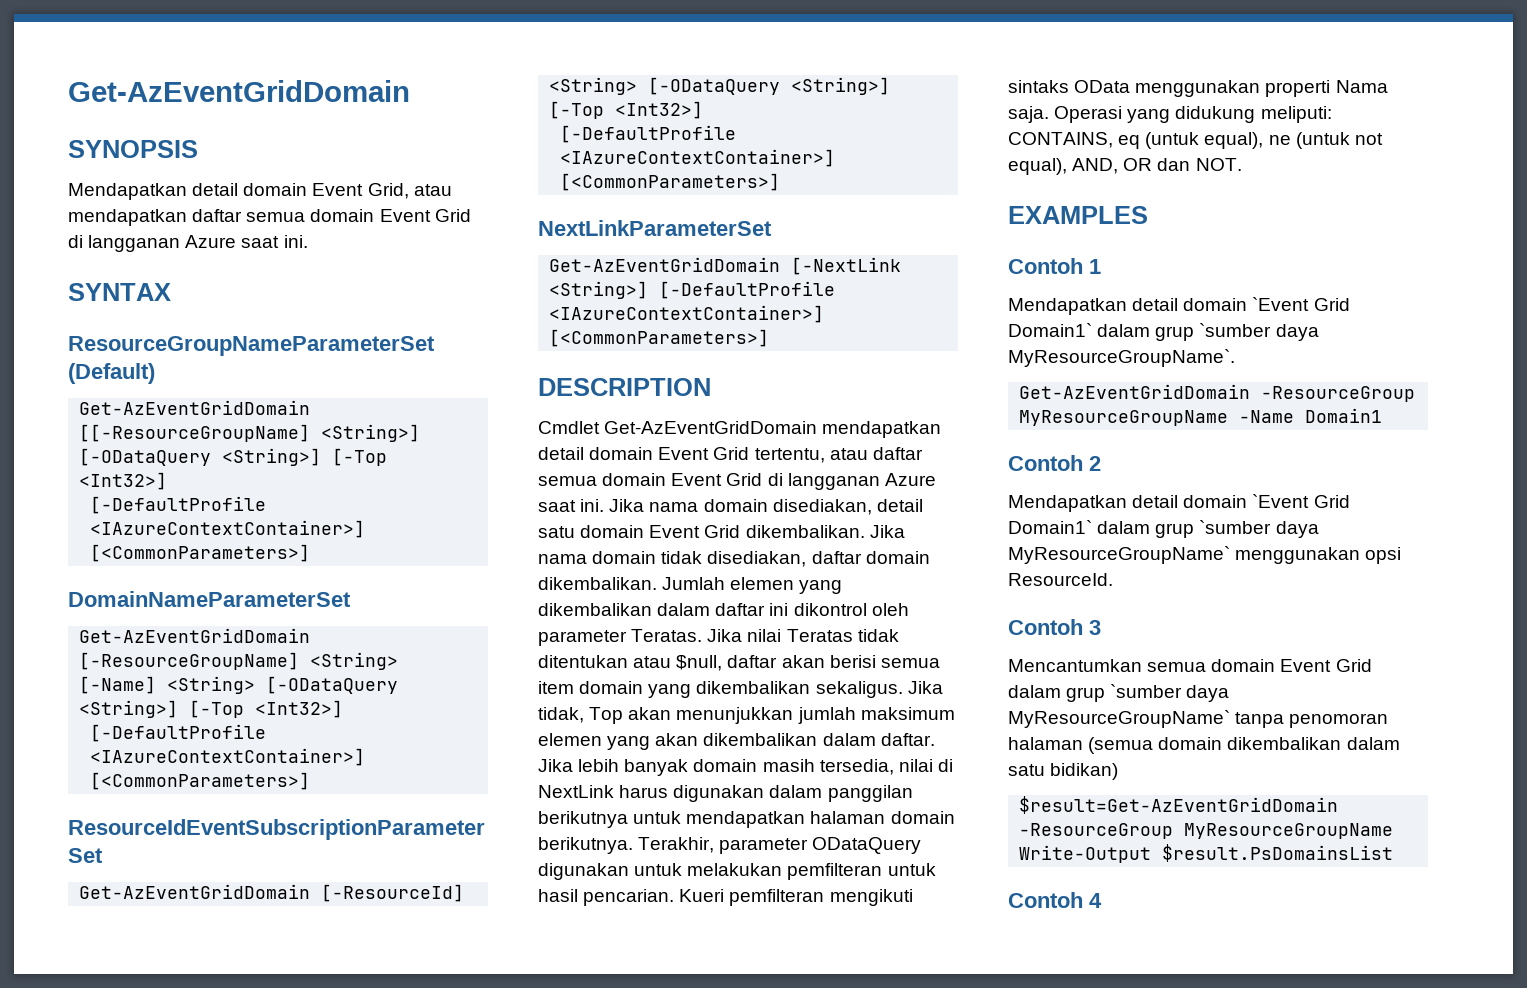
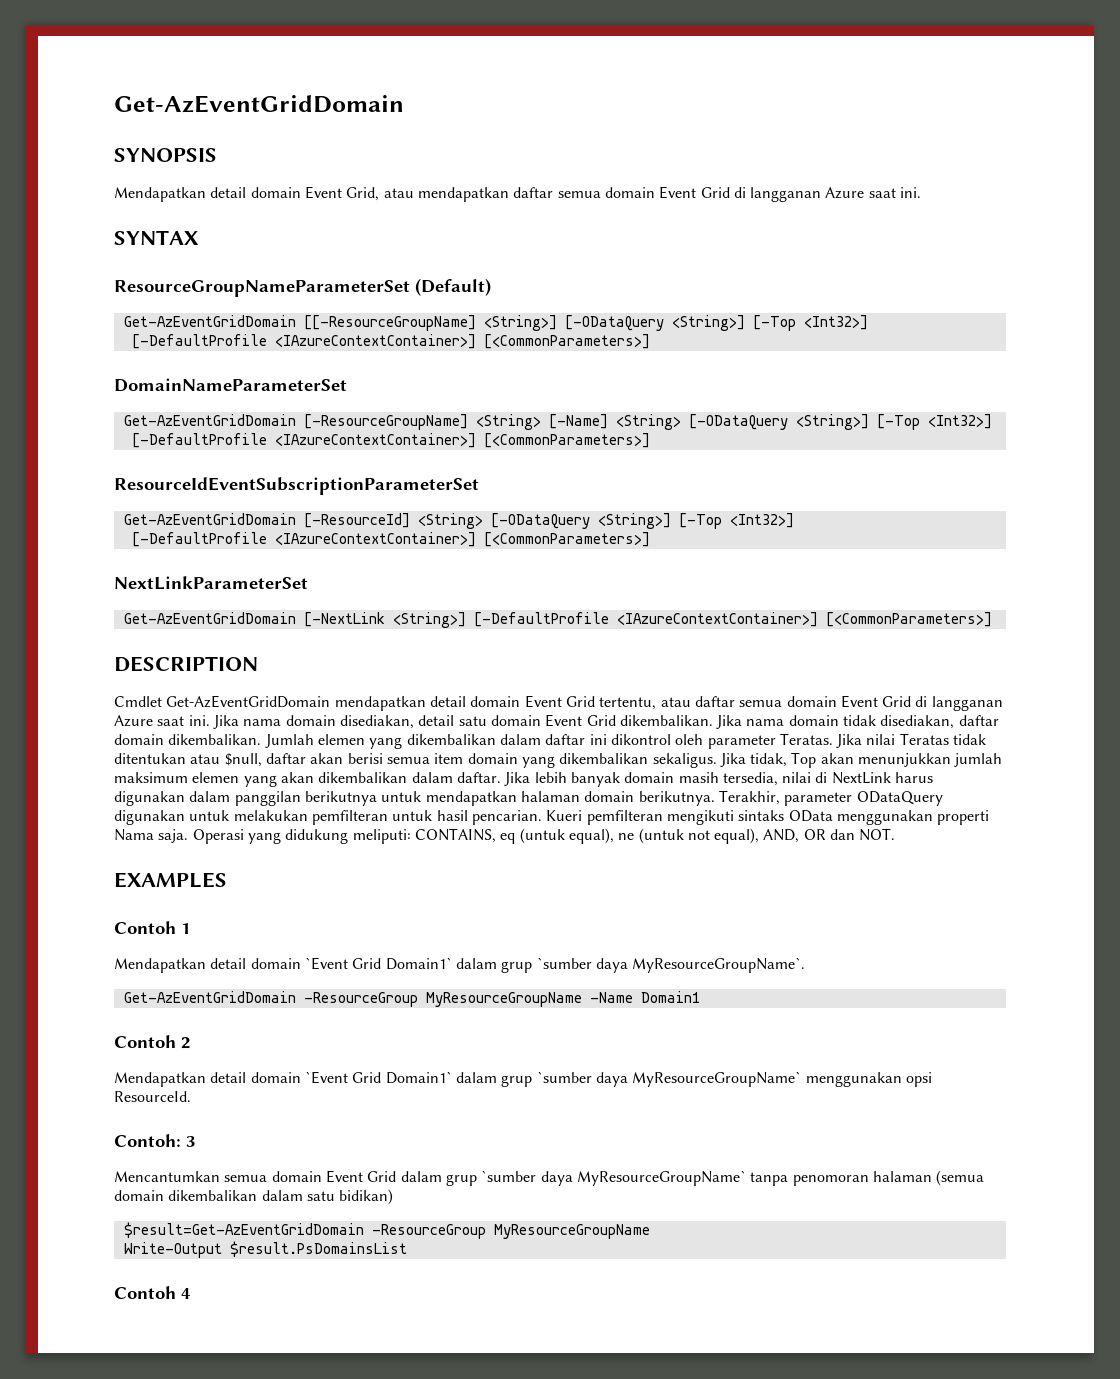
- Contoh 3
+ Contoh: 3

